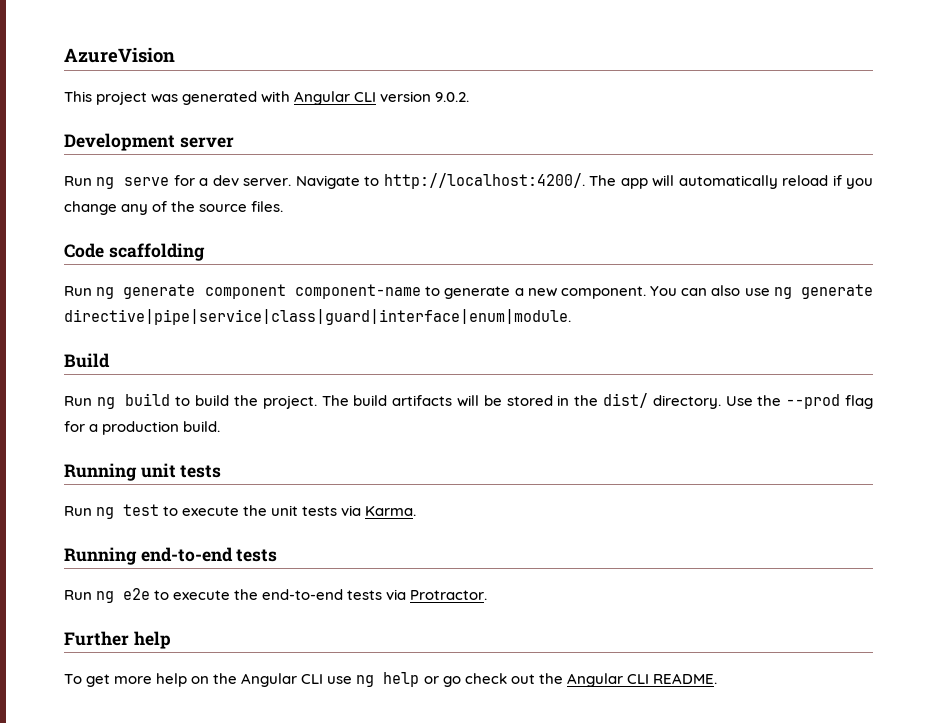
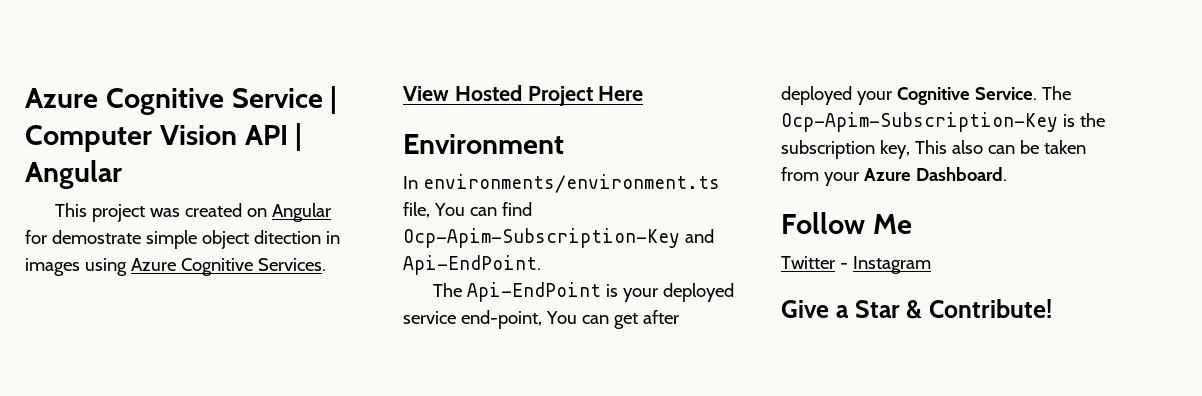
- AzureVision
- This project was generated with Angular CLI version 9.0.2.
- Development server
- Run ng serve for a dev server. Navigate to http://localhost:4200/. The app will automatically reload if you change any of the source files.
- Code scaffolding
- Run ng generate component component-name to generate a new component. You can also use ng generate directive|pipe|service|class|guard|interface|enum|module.
- Build
- Run ng build to build the project. The build artifacts will be stored in the dist/ directory. Use the --prod flag for a production build.
- Running unit tests
- Run ng test to execute the unit tests via Karma.
- Running end-to-end tests
- Run ng e2e to execute the end-to-end tests via Protractor.
- Further help
- To get more help on the Angular CLI use ng help or go check out the Angular CLI README.
+ Azure Cognitive Service | Computer Vision API | Angular
+ This project was created on Angular for demostrate simple object ditection in images using Azure Cognitive Services.
+ View Hosted Project Here
+ Environment
+ In environments/environment.ts file, You can find Ocp-Apim-Subscription-Key and Api-EndPoint.
+ The Api-EndPoint is your deployed service end-point, You can get after deployed your Cognitive Service. The Ocp-Apim-Subscription-Key is the subscription key, This also can be taken from your Azure Dashboard.
+ Follow Me
+ Twitter - Instagram
+ Give a Star & Contribute!

